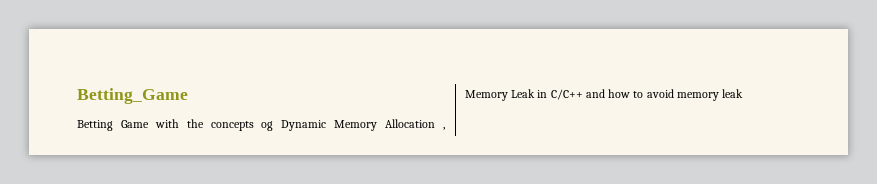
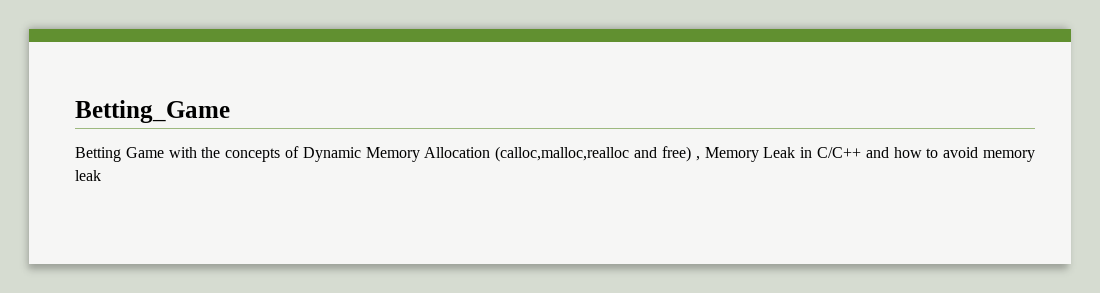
- Betting Game with the concepts og Dynamic Memory Allocation , Memory Leak in C/C++ and how to avoid memory leak
+ Betting Game with the concepts of Dynamic Memory Allocation (calloc,malloc,realloc and free) , Memory Leak in C/C++ and how to avoid memory leak

